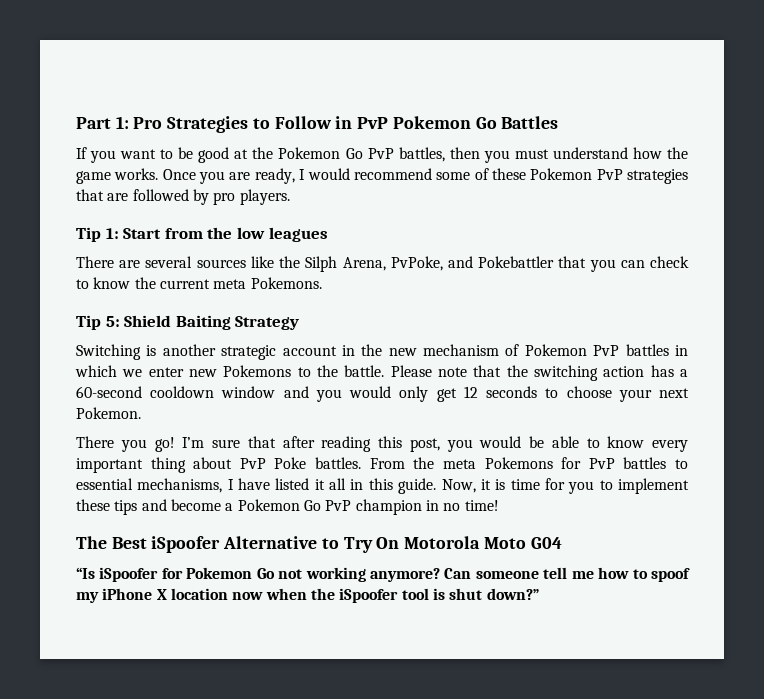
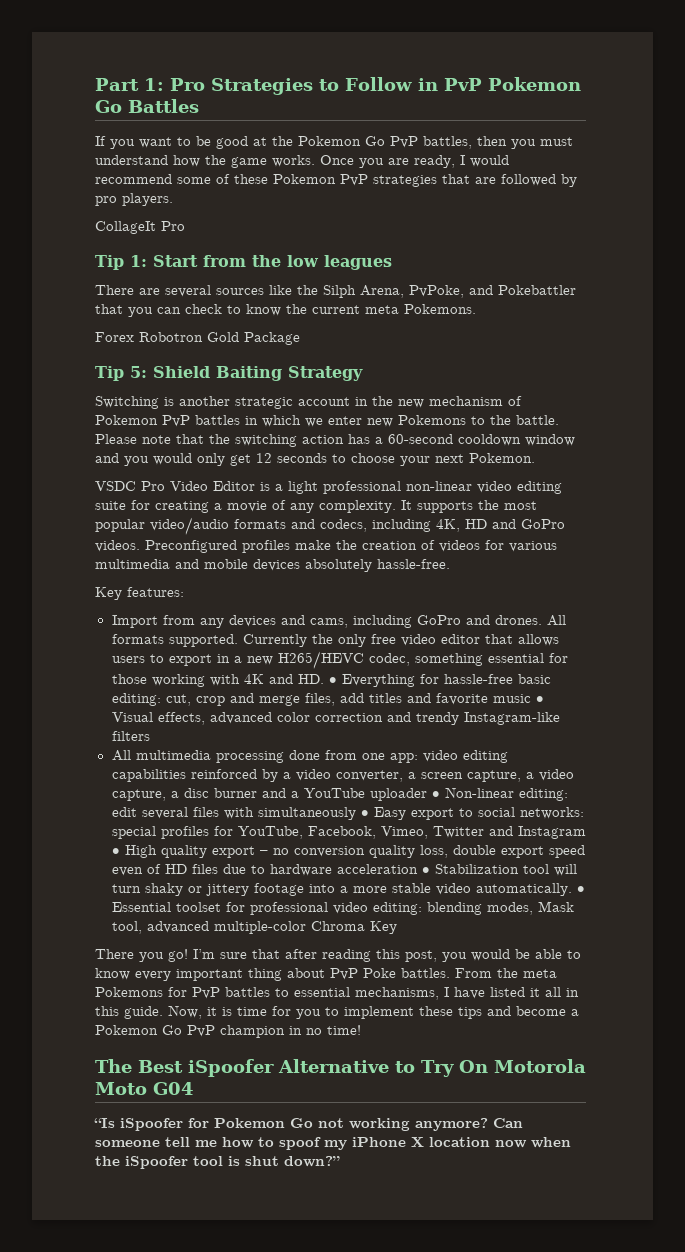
+ CollageIt Pro
+ Forex Robotron Gold Package
+ VSDC Pro Video Editor is a light professional non-linear video editing suite for creating a movie of any complexity. It supports the most popular video/audio formats and codecs, including 4K, HD and GoPro videos. Preconfigured profiles make the creation of videos for various multimedia and mobile devices absolutely hassle-free.
+ Key features:
+ Import from any devices and cams, including GoPro and drones. All formats supported. Сurrently the only free video editor that allows users to export in a new H265/HEVC codec, something essential for those working with 4K and HD. • Everything for hassle-free basic editing: cut, crop and merge files, add titles and favorite music • Visual effects, advanced color correction and trendy Instagram-like filters
+ All multimedia processing done from one app: video editing capabilities reinforced by a video converter, a screen capture, a video capture, a disc burner and a YouTube uploader • Non-linear editing: edit several files with simultaneously • Easy export to social networks: special profiles for YouTube, Facebook, Vimeo, Twitter and Instagram • High quality export – no conversion quality loss, double export speed even of HD files due to hardware acceleration • Stabilization tool will turn shaky or jittery footage into a more stable video automatically. • Essential toolset for professional video editing: blending modes, Mask tool, advanced multiple-color Chroma Key

